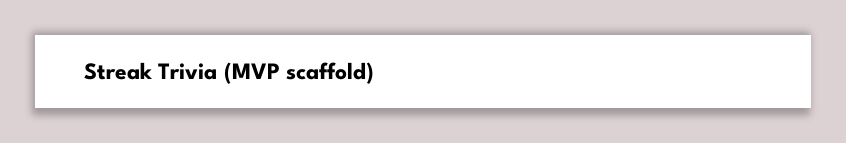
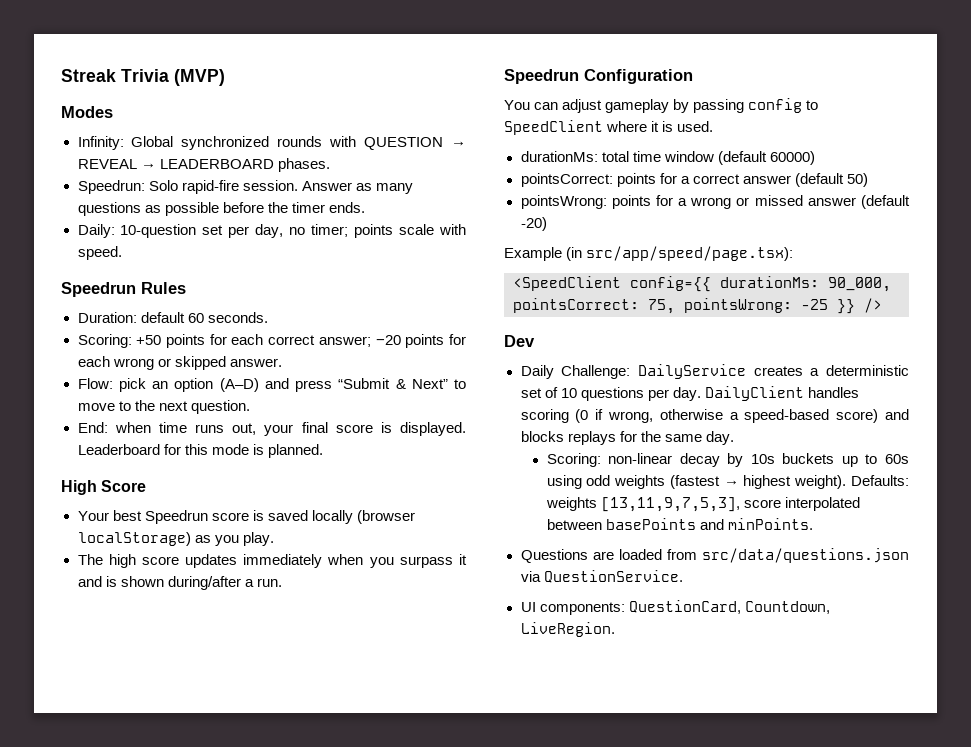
- Streak Trivia (MVP scaffold)
+ Streak Trivia (MVP)
+ Modes
+ Infinity: Global synchronized rounds with QUESTION → REVEAL → LEADERBOARD phases.
+ Speedrun: Solo rapid-fire session. Answer as many questions as possible before the timer ends.
+ Daily: 10-question set per day, no timer; points scale with speed.
+ Speedrun Rules
+ Duration: default 60 seconds.
+ Scoring: +50 points for each correct answer; −20 points for each wrong or skipped answer.
+ Flow: pick an option (A–D) and press “Submit & Next” to move to the next question.
+ End: when time runs out, your final score is displayed. Leaderboard for this mode is planned.
+ High Score
+ Your best Speedrun score is saved locally (browser localStorage) as you play.
+ The high score updates immediately when you surpass it and is shown during/after a run.
+ Speedrun Configuration
+ You can adjust gameplay by passing config to SpeedClient where it is used.
+ durationMs: total time window (default 60000)
+ pointsCorrect: points for a correct answer (default 50)
+ pointsWrong: points for a wrong or missed answer (default -20)
+ Example (in src/app/speed/page.tsx):
+ <SpeedClient config={{ durationMs: 90_000, pointsCorrect: 75, pointsWrong: -25 }} />
+ Dev
+ Daily Challenge: DailyService creates a deterministic set of 10 questions per day. DailyClient handles scoring (0 if wrong, otherwise a speed-based score) and blocks replays for the same day.
+ Scoring: non-linear decay by 10s buckets up to 60s using odd weights (fastest → highest weight). Defaults: weights [13,11,9,7,5,3], score interpolated between basePoints and minPoints.
+ Questions are loaded from src/data/questions.json via QuestionService.
+ UI components: QuestionCard, Countdown, LiveRegion.

